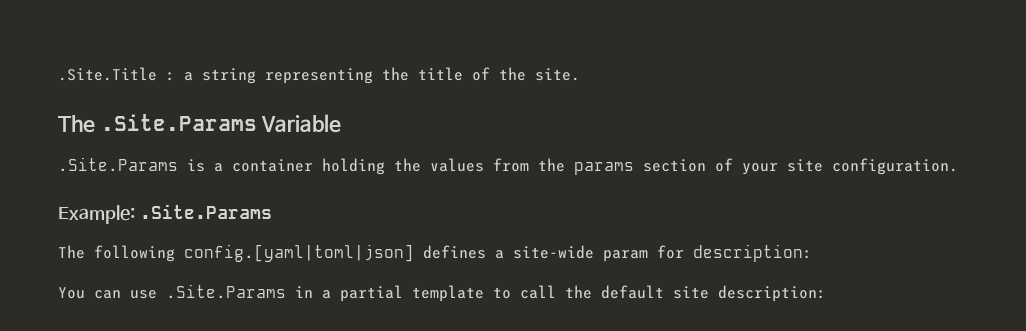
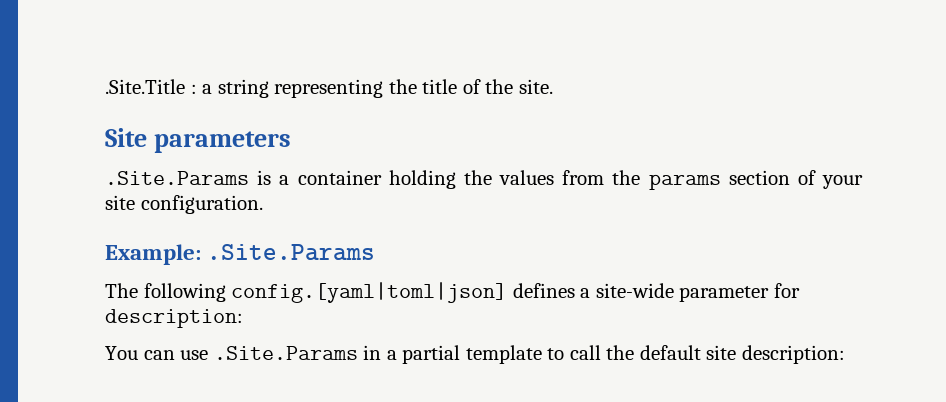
- The .Site.Params Variable
+ Site parameters
- The following config.[yaml|toml|json] defines a site-wide param for description:
+ The following config.[yaml|toml|json] defines a site-wide parameter for description:

